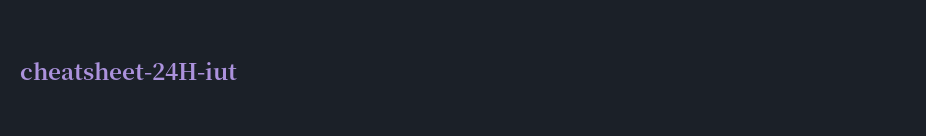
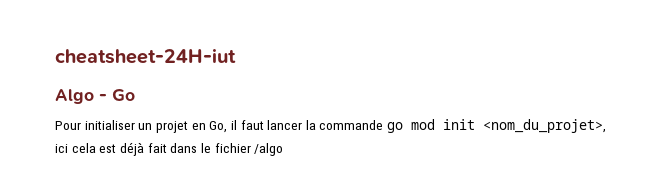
+ Algo - Go
+ Pour initialiser un projet en Go, il faut lancer la commande go mod init <nom_du_projet>, ici cela est déjà fait dans le fichier /algo

